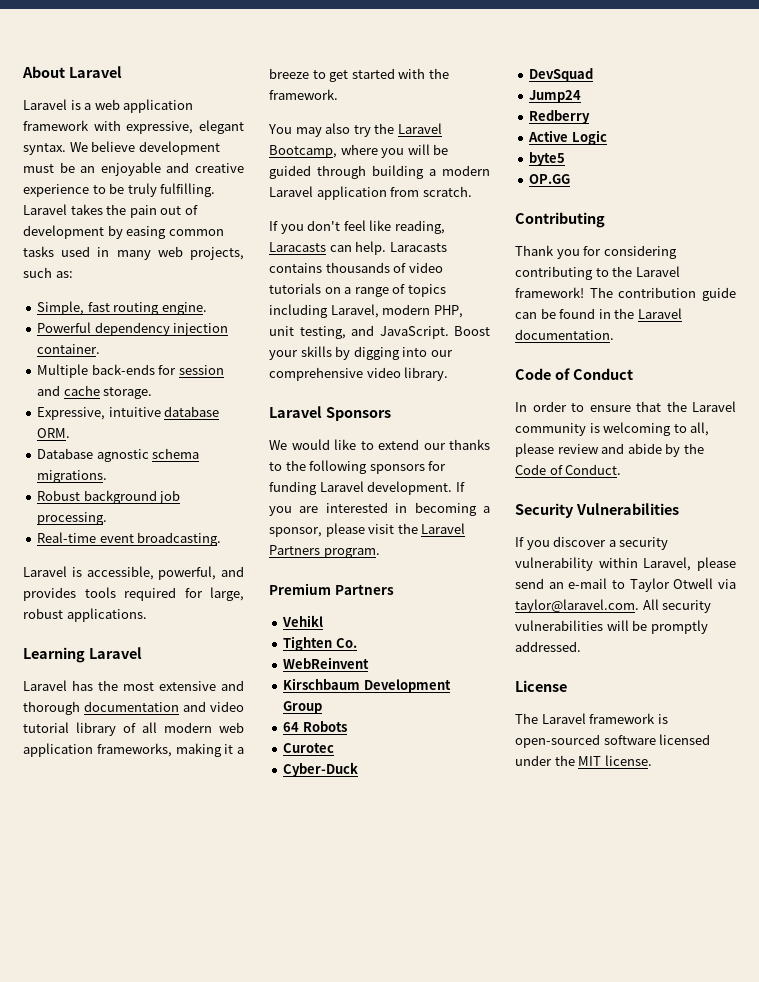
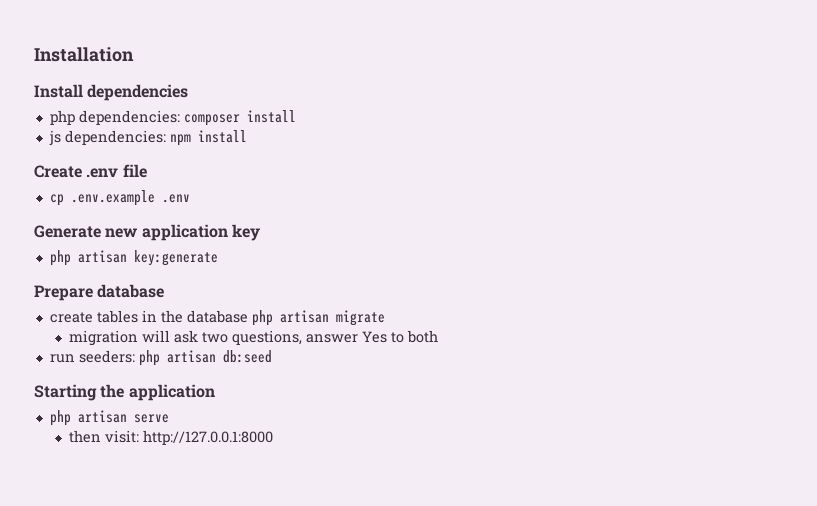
- About Laravel
- Laravel is a web application framework with expressive, elegant syntax. We believe development must be an enjoyable and creative experience to be truly fulfilling. Laravel takes the pain out of development by easing common tasks used in many web projects, such as:
- Simple, fast routing engine.
- Powerful dependency injection container.
- Multiple back-ends for session and cache storage.
- Expressive, intuitive database ORM.
- Database agnostic schema migrations.
- Robust background job processing.
- Real-time event broadcasting.
- Laravel is accessible, powerful, and provides tools required for large, robust applications.
- Learning Laravel
- Laravel has the most extensive and thorough documentation and video tutorial library of all modern web application frameworks, making it a breeze to get started with the framework.
- You may also try the Laravel Bootcamp, where you will be guided through building a modern Laravel application from scratch.
- If you don't feel like reading, Laracasts can help. Laracasts contains thousands of video tutorials on a range of topics including Laravel, modern PHP, unit testing, and JavaScript. Boost your skills by digging into our comprehensive video library.
- Laravel Sponsors
- We would like to extend our thanks to the following sponsors for funding Laravel development. If you are interested in becoming a sponsor, please visit the Laravel Partners program.
- Premium Partners
- Vehikl
- Tighten Co.
- WebReinvent
- Kirschbaum Development Group
- 64 Robots
- Curotec
- Cyber-Duck
- DevSquad
- Jump24
- Redberry
- Active Logic
- byte5
- OP.GG
- Contributing
- Thank you for considering contributing to the Laravel framework! The contribution guide can be found in the Laravel documentation.
- Code of Conduct
- In order to ensure that the Laravel community is welcoming to all, please review and abide by the Code of Conduct.
- Security Vulnerabilities
- If you discover a security vulnerability within Laravel, please send an e-mail to Taylor Otwell via taylor@laravel.com. All security vulnerabilities will be promptly addressed.
- License
- The Laravel framework is open-sourced software licensed under the MIT license.
+ Installation
+ Install dependencies
+ php dependencies: composer install
+ js dependencies: npm install
+ Create .env file
+ cp .env.example .env
+ Generate new application key
+ php artisan key:generate
+ Prepare database
+ create tables in the database php artisan migrate
+ migration will ask two questions, answer Yes to both
+ run seeders: php artisan db:seed
+ Starting the application
+ php artisan serve
+ then visit: http://127.0.0.1:8000

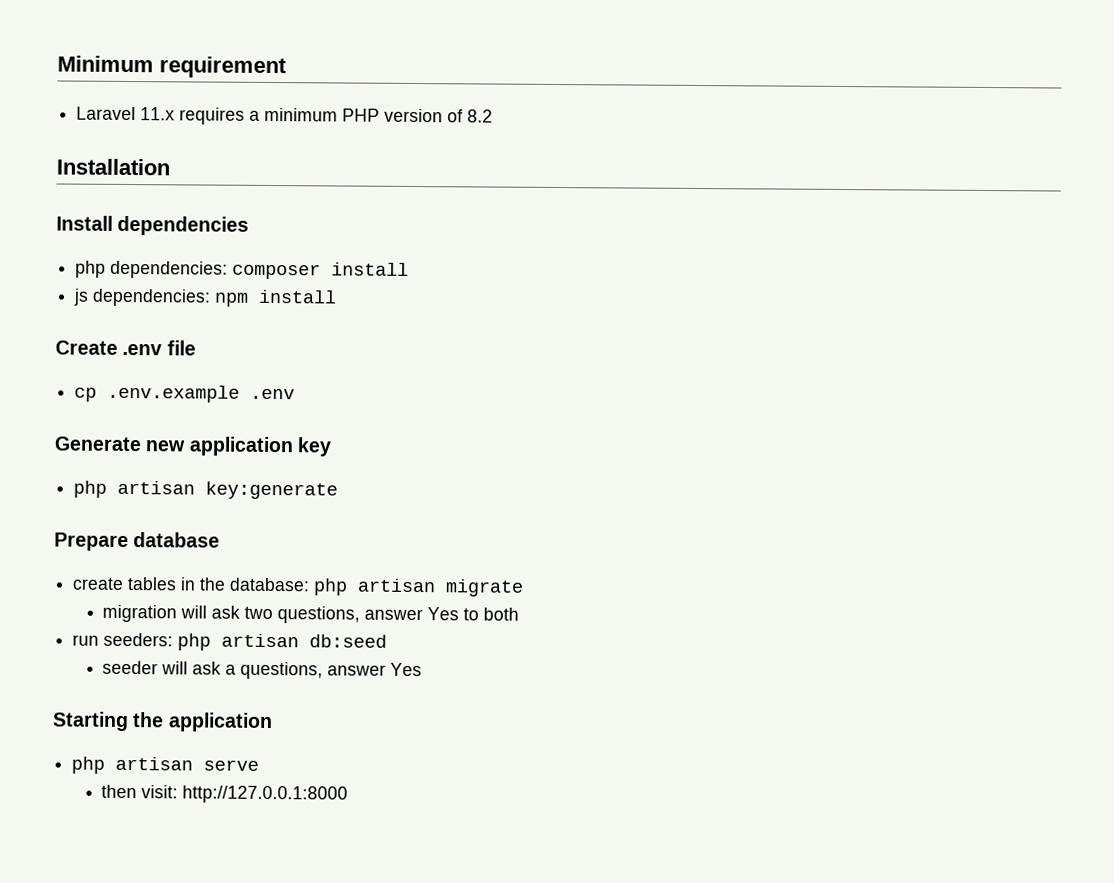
+ Minimum requirement
+ Laravel 11.x requires a minimum PHP version of 8.2
- create tables in the database php artisan migrate
+ create tables in the database: php artisan migrate
+ seeder will ask a questions, answer Yes

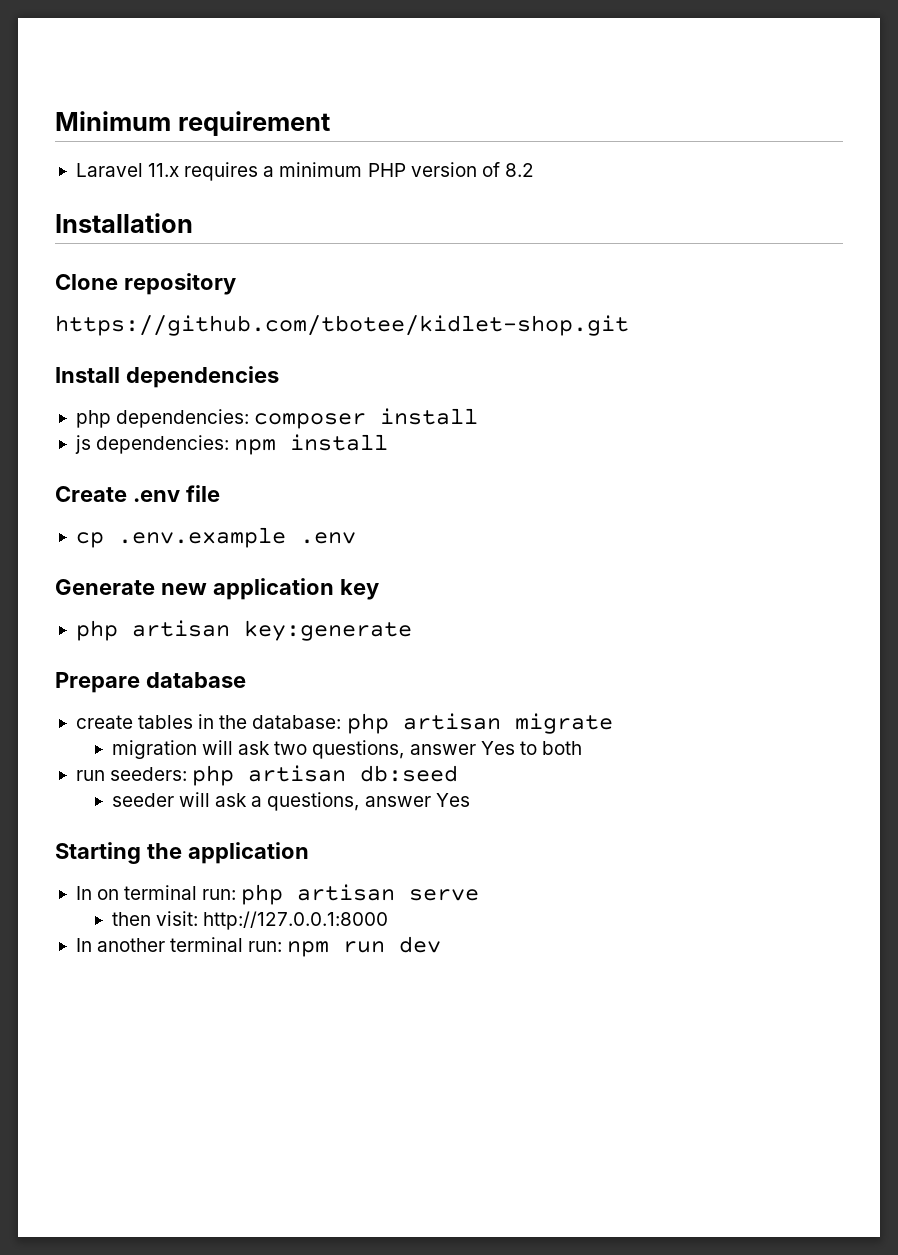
+ Clone repository
+ https://github.com/tbotee/kidlet-shop.git
- php artisan serve
+ In on terminal run: php artisan serve
+ In another terminal run: npm run dev

